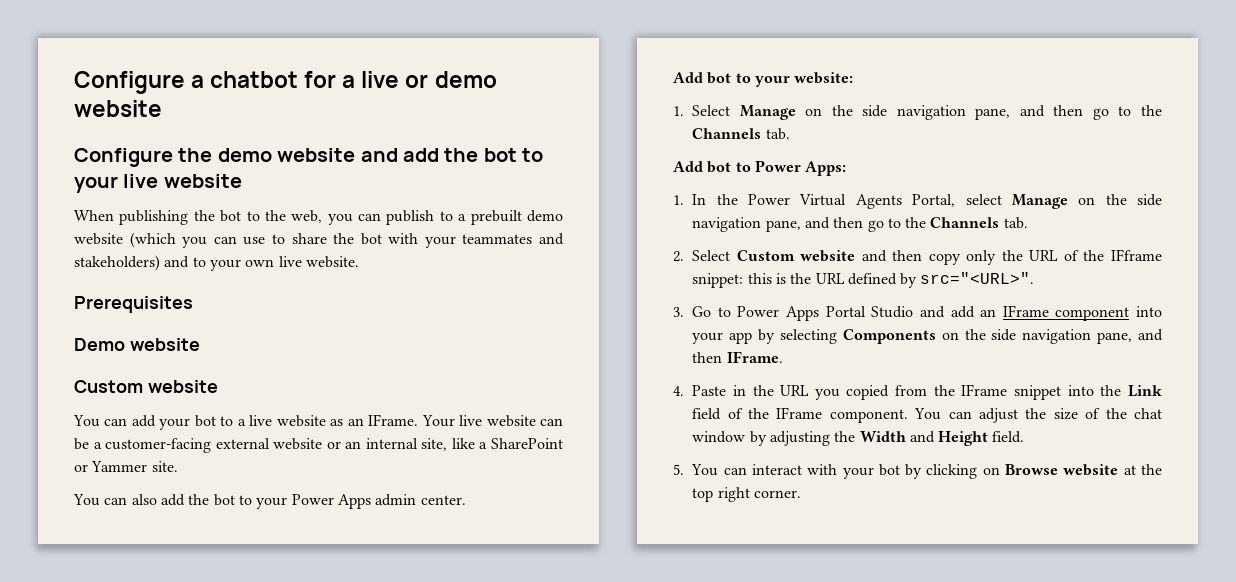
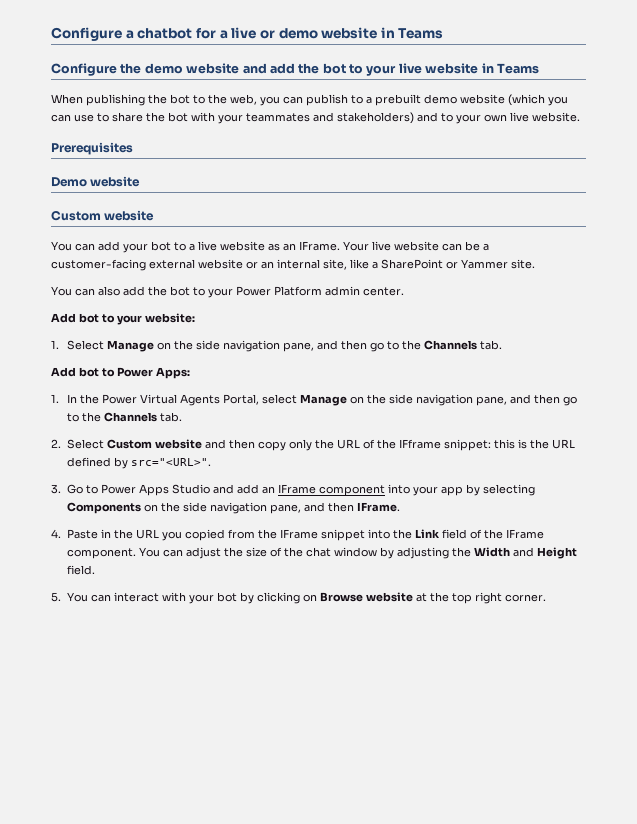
- Configure a chatbot for a live or demo website
+ Configure a chatbot for a live or demo website in Teams
- Configure the demo website and add the bot to your live website
+ Configure the demo website and add the bot to your live website in Teams
- You can also add the bot to your Power Apps admin center.
+ You can also add the bot to your Power Platform admin center.
- 3. Go to Power Apps Portal Studio and add an IFrame component into your app by selecting Components on the side navigation pane, and then IFrame.
+ 3. Go to Power Apps Studio and add an IFrame component into your app by selecting Components on the side navigation pane, and then IFrame.

